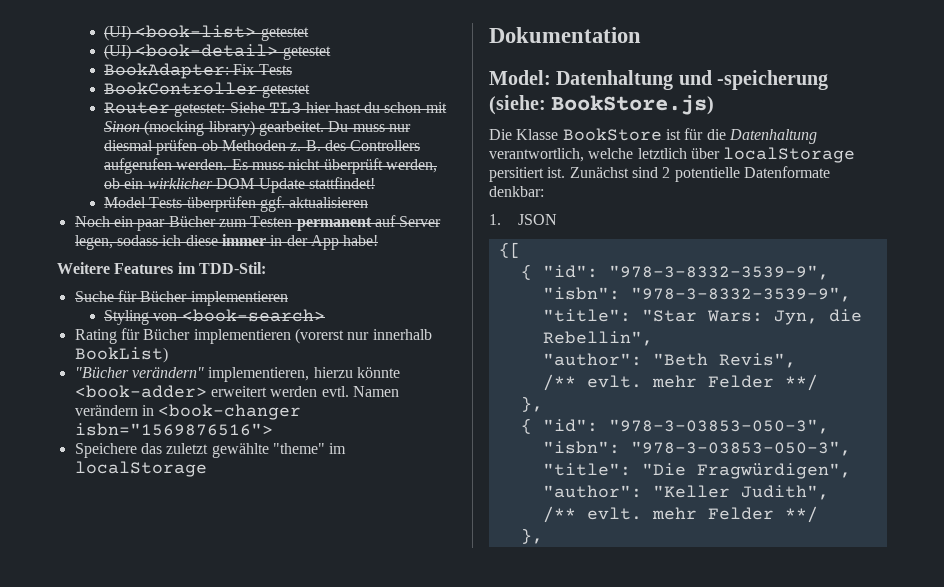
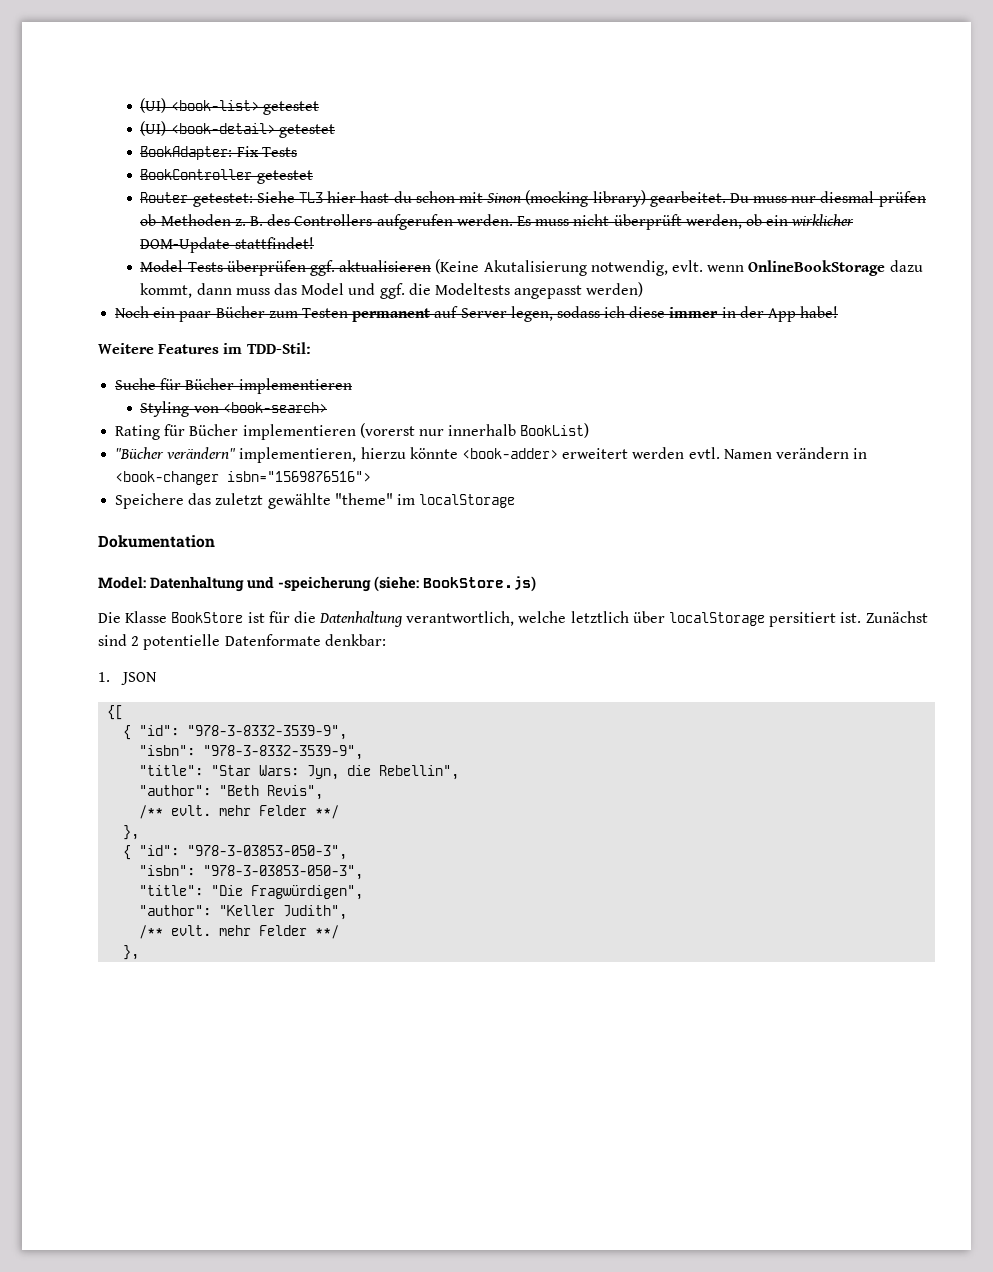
- Model Tests überprüfen ggf. aktualisieren
+ Model Tests überprüfen ggf. aktualisieren (Keine Akutalisierung notwendig, evlt. wenn OnlineBookStorage dazu kommt, dann muss das Model und ggf. die Modeltests angepasst werden)

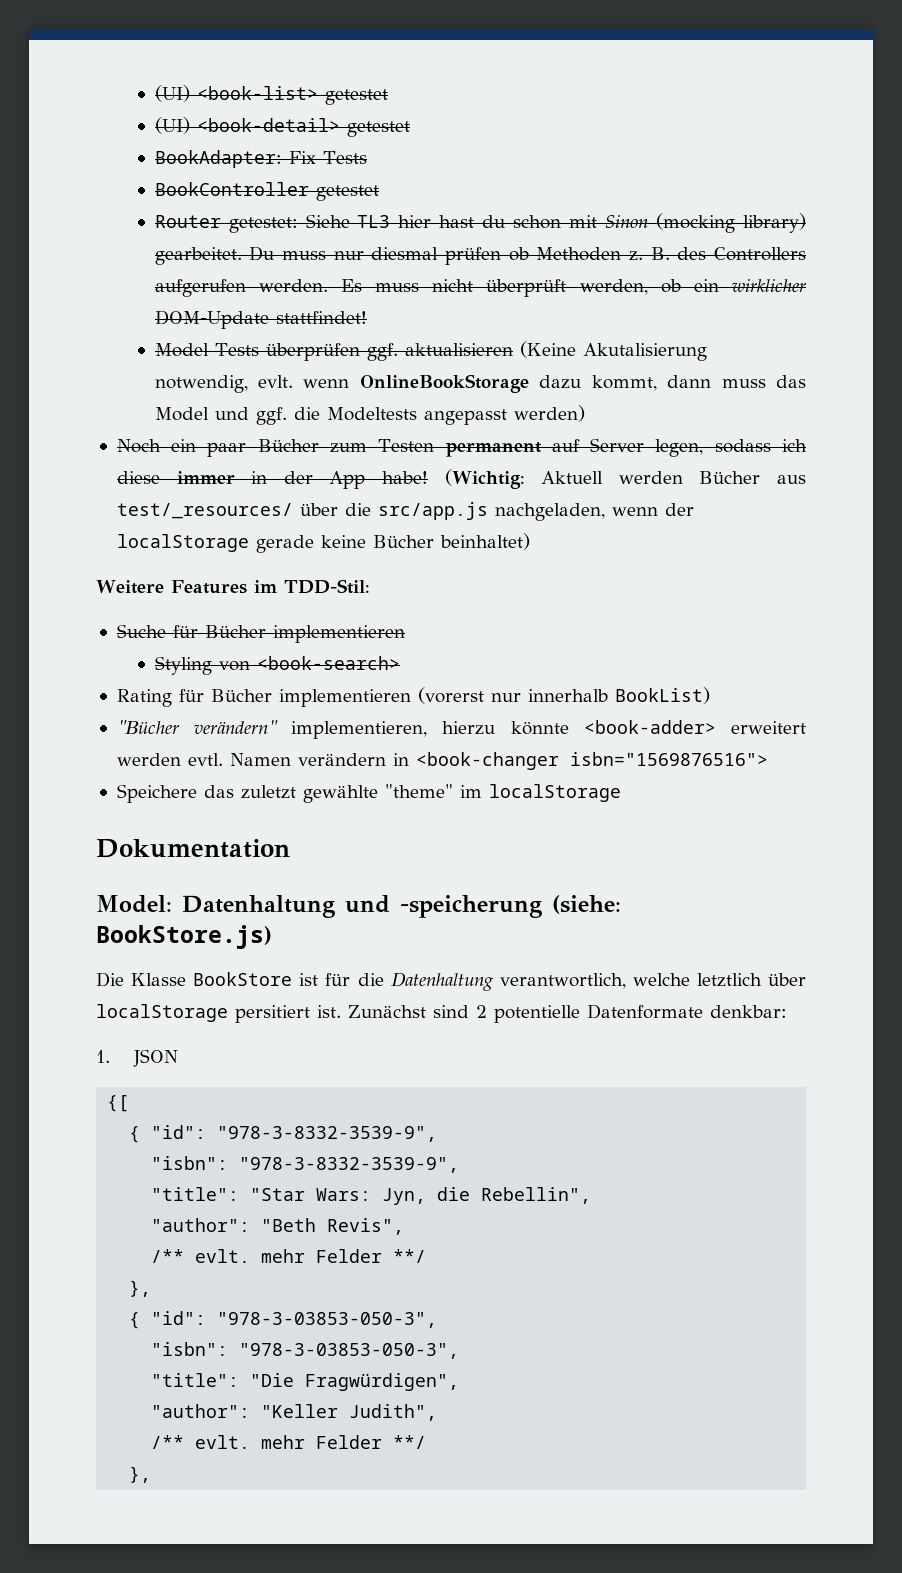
+ (Wichtig: Aktuell werden Bücher aus test/_resources/ über die src/app.js nachgeladen, wenn der localStorage gerade keine Bücher beinhaltet)

